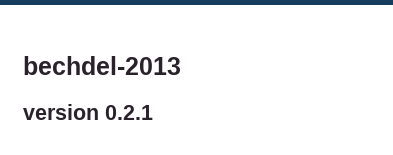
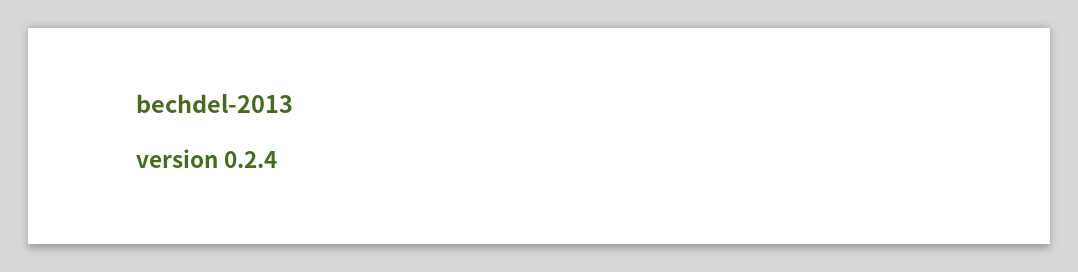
- version 0.2.1
+ version 0.2.4

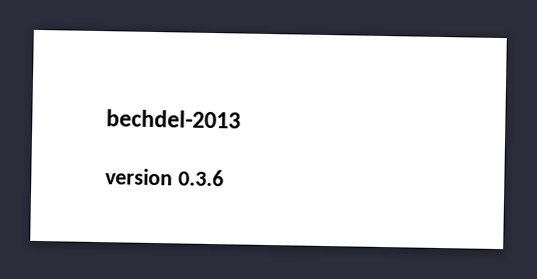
- version 0.2.4
+ version 0.3.6

